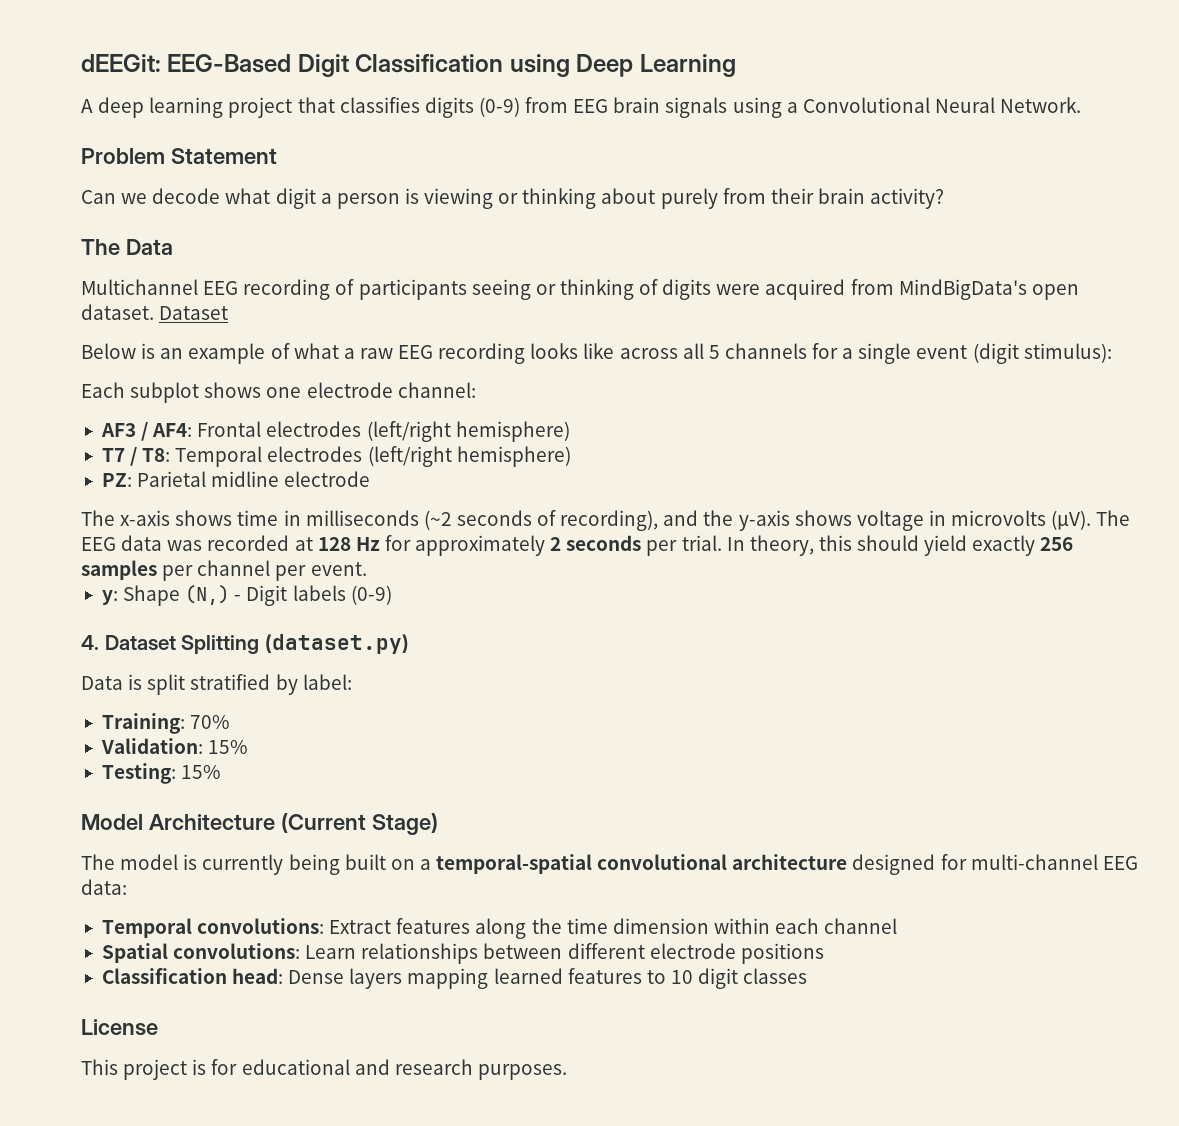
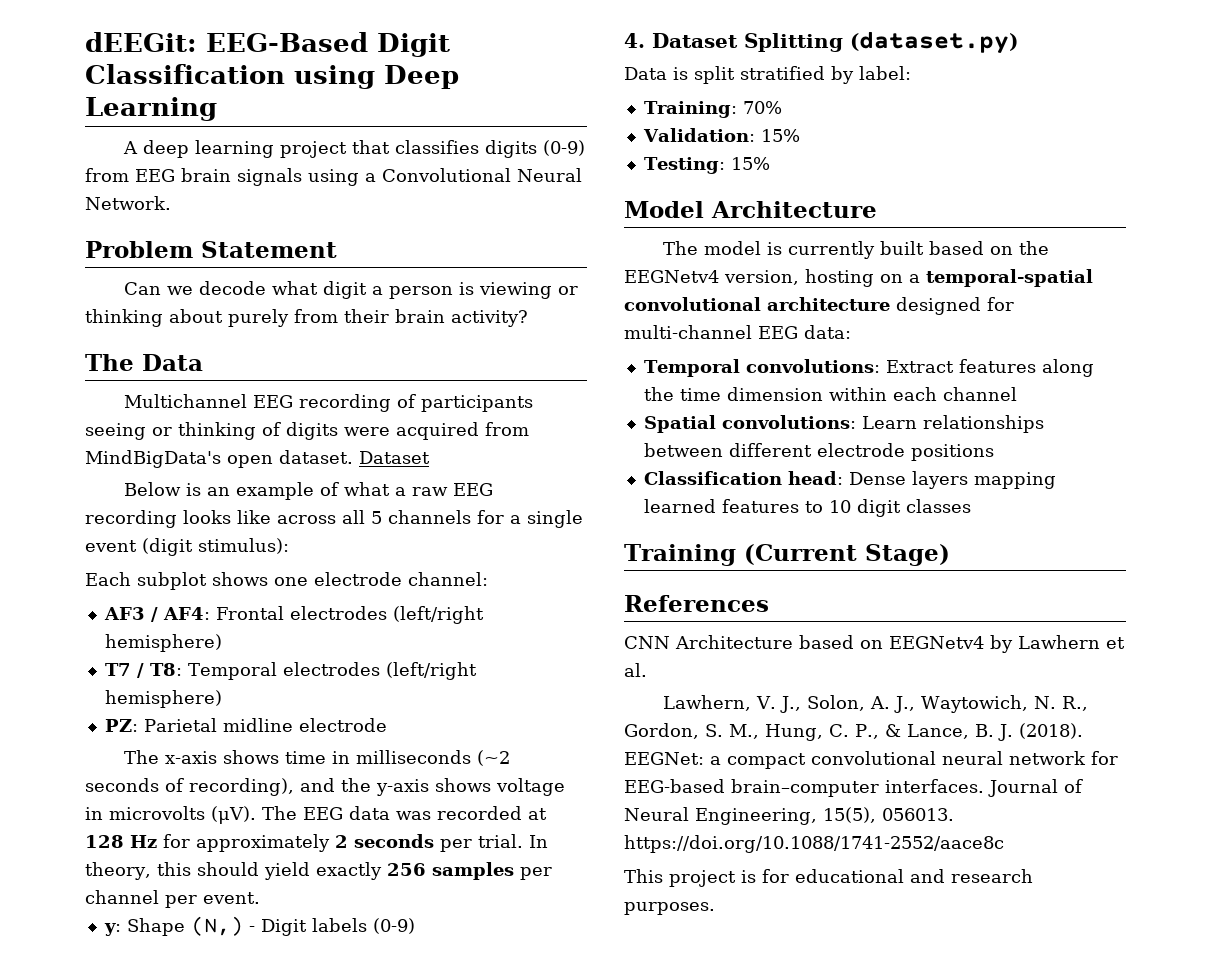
- Model Architecture (Current Stage)
+ Model Architecture
- The model is currently being built on a temporal-spatial convolutional architecture designed for multi-channel EEG data:
+ The model is currently built based on the EEGNetv4 version, hosting on a temporal-spatial convolutional architecture designed for multi-channel EEG data:
- License
+ Training (Current Stage)
+ References
+ CNN Architecture based on EEGNetv4 by Lawhern et al.
+ Lawhern, V. J., Solon, A. J., Waytowich, N. R., Gordon, S. M., Hung, C. P., & Lance, B. J. (2018). EEGNet: a compact convolutional neural network for EEG-based brain–computer interfaces. Journal of Neural Engineering, 15(5), 056013. https://doi.org/10.1088/1741-2552/aace8c

